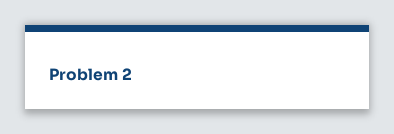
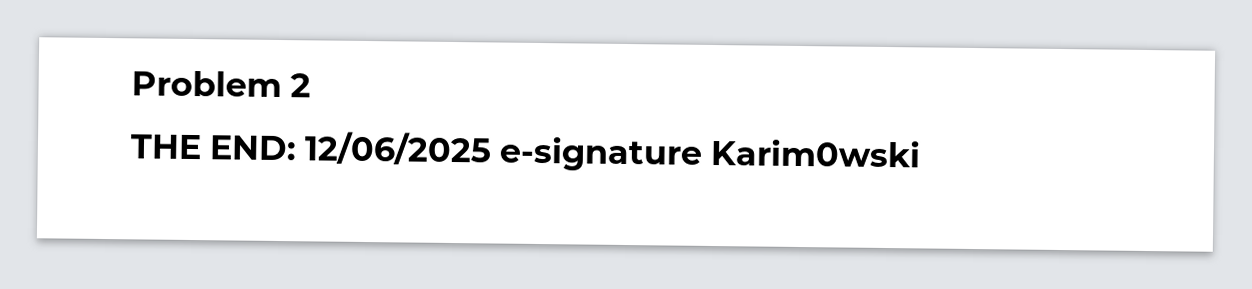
+ THE END: 12/06/2025 e-signature Karim0wski

